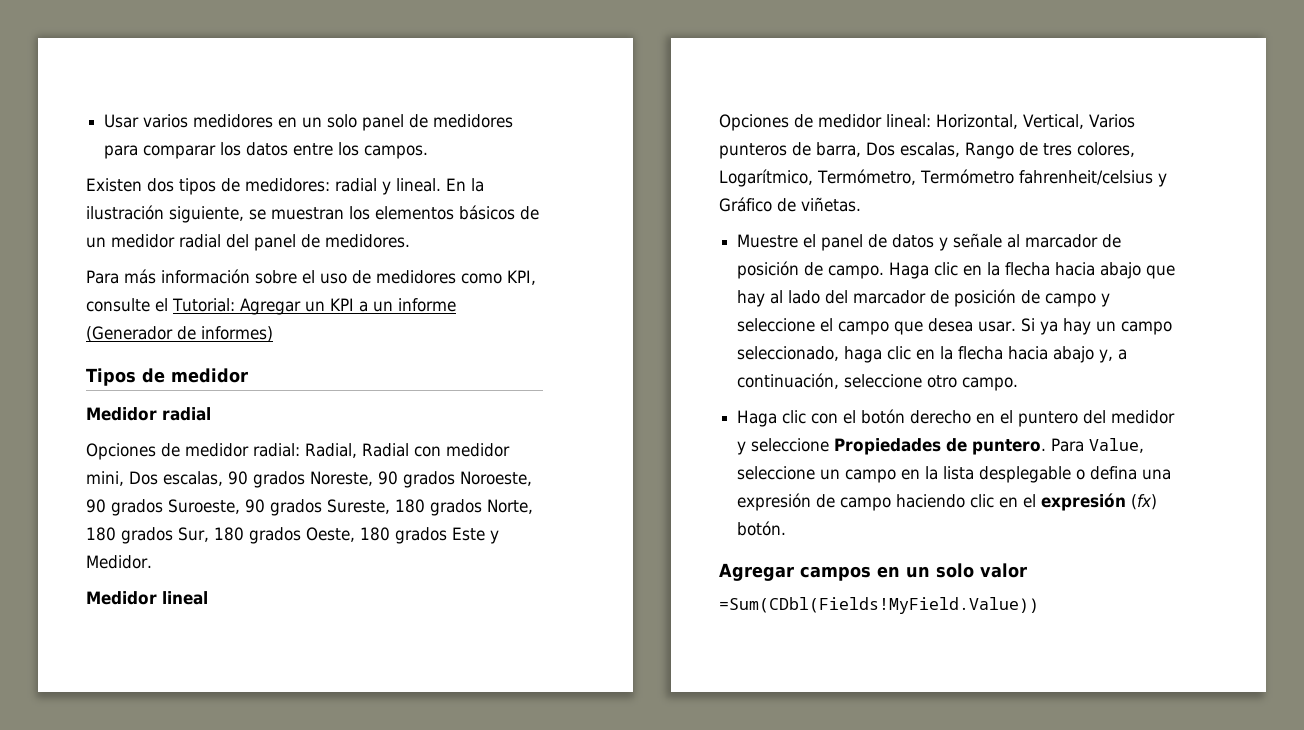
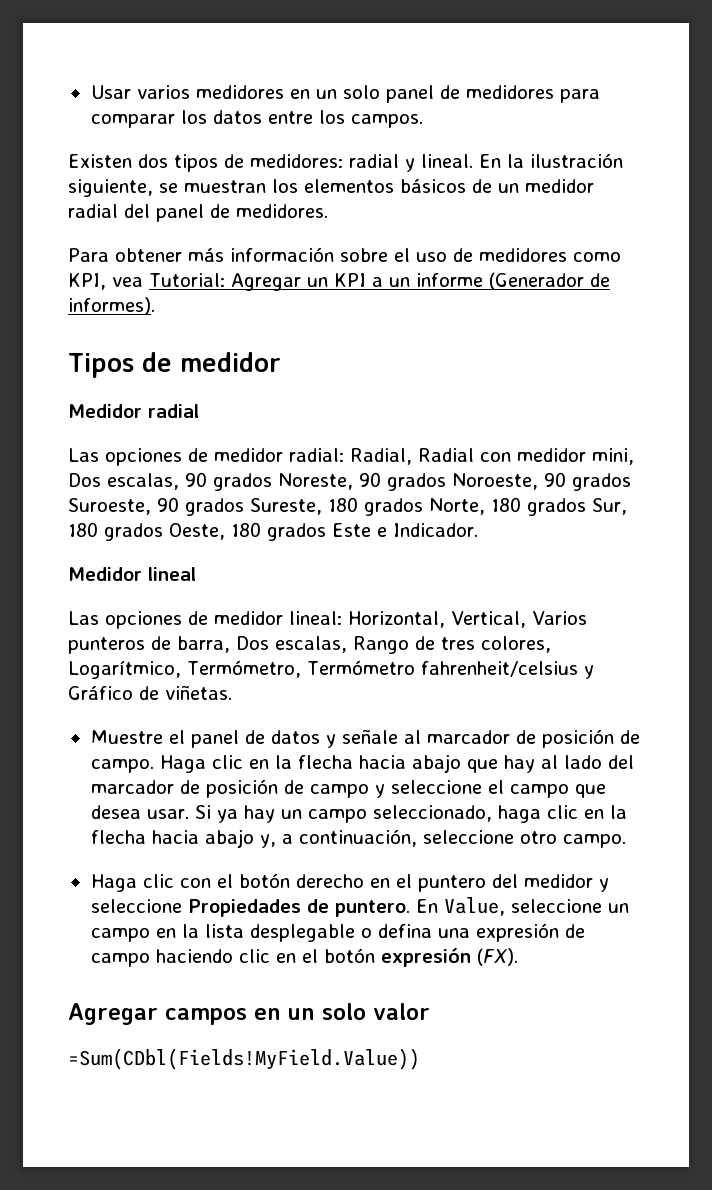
- Para más información sobre el uso de medidores como KPI, consulte el Tutorial: Agregar un KPI a un informe (Generador de informes)
+ Para obtener más información sobre el uso de medidores como KPI, vea Tutorial: Agregar un KPI a un informe (Generador de informes).
- Opciones de medidor radial: Radial, Radial con medidor mini, Dos escalas, 90 grados Noreste, 90 grados Noroeste, 90 grados Suroeste, 90 grados Sureste, 180 grados Norte, 180 grados Sur, 180 grados Oeste, 180 grados Este y Medidor.
+ Las opciones de medidor radial: Radial, Radial con medidor mini, Dos escalas, 90 grados Noreste, 90 grados Noroeste, 90 grados Suroeste, 90 grados Sureste, 180 grados Norte, 180 grados Sur, 180 grados Oeste, 180 grados Este e Indicador.
- Opciones de medidor lineal: Horizontal, Vertical, Varios punteros de barra, Dos escalas, Rango de tres colores, Logarítmico, Termómetro, Termómetro fahrenheit/celsius y Gráfico de viñetas.
+ Las opciones de medidor lineal: Horizontal, Vertical, Varios punteros de barra, Dos escalas, Rango de tres colores, Logarítmico, Termómetro, Termómetro fahrenheit/celsius y Gráfico de viñetas.
- Para Value, seleccione un campo en la lista desplegable o defina una expresión de campo haciendo clic en el expresión (fx) botón.
+ En Value, seleccione un campo en la lista desplegable o defina una expresión de campo haciendo clic en el botón expresión (FX).

